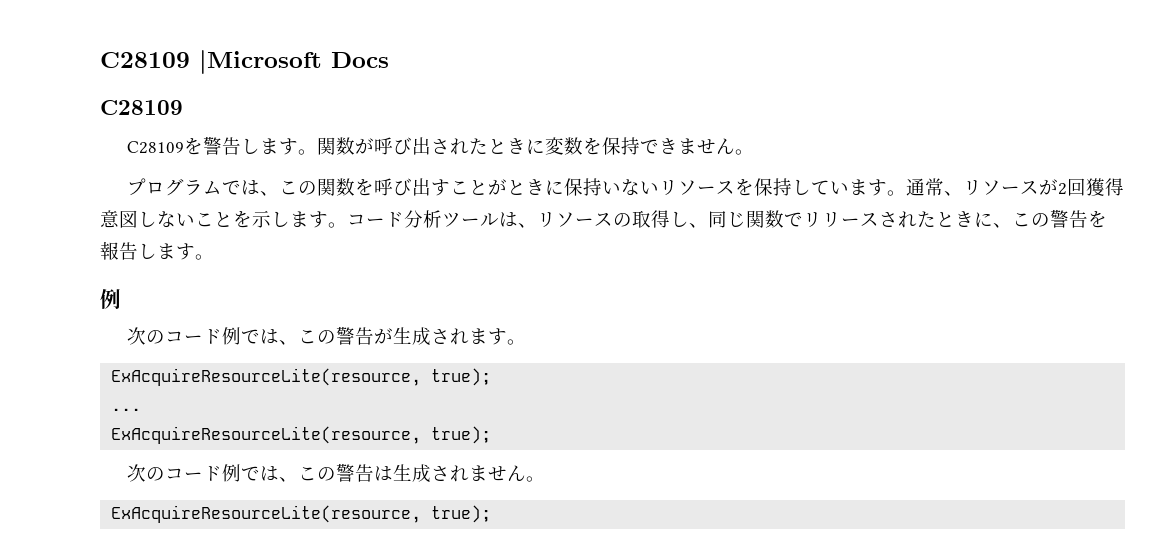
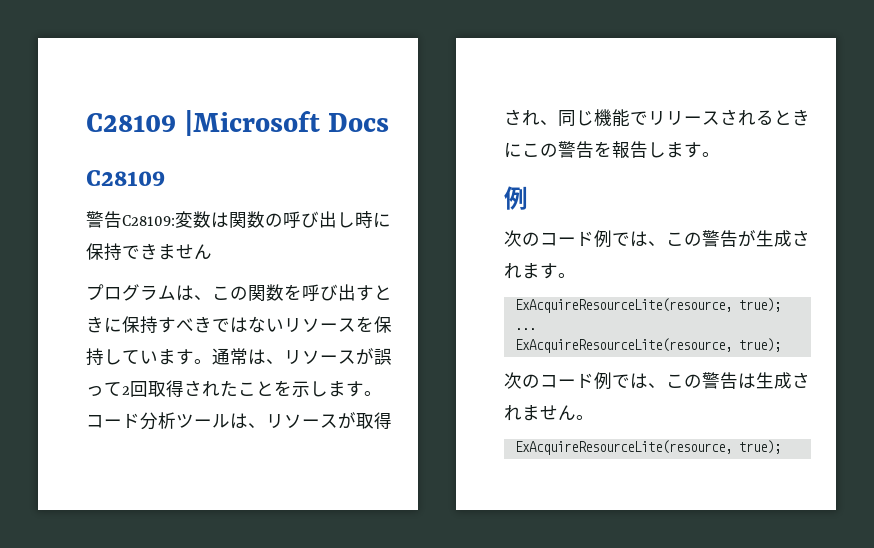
- C28109を警告します。関数が呼び出されたときに変数を保持できません。
+ 警告C28109:変数は関数の呼び出し時に保持できません
- プログラムでは、この関数を呼び出すことがときに保持いないリソースを保持しています。
+ プログラムは、この関数を呼び出すときに保持すべきではないリソースを保持しています。
- 通常、リソースが2回獲得意図しないことを示します。
+ 通常は、リソースが誤って2回取得されたことを示します。
- コード分析ツールは、リソースの取得し、同じ関数でリリースされたときに、この警告を報告します。
+ コード分析ツールは、リソースが取得され、同じ機能でリリースされるときにこの警告を報告します。

